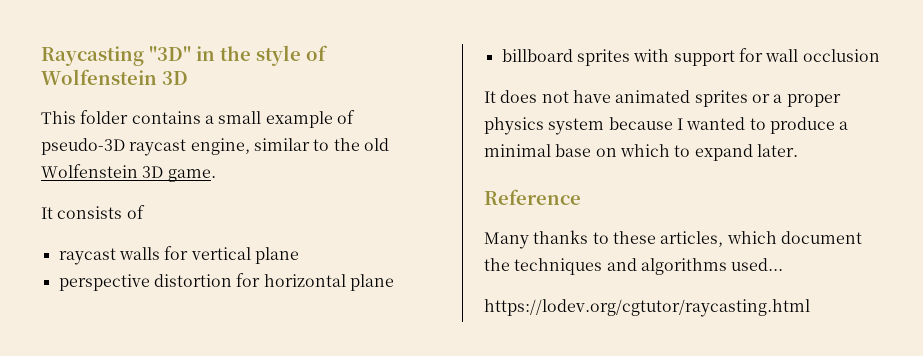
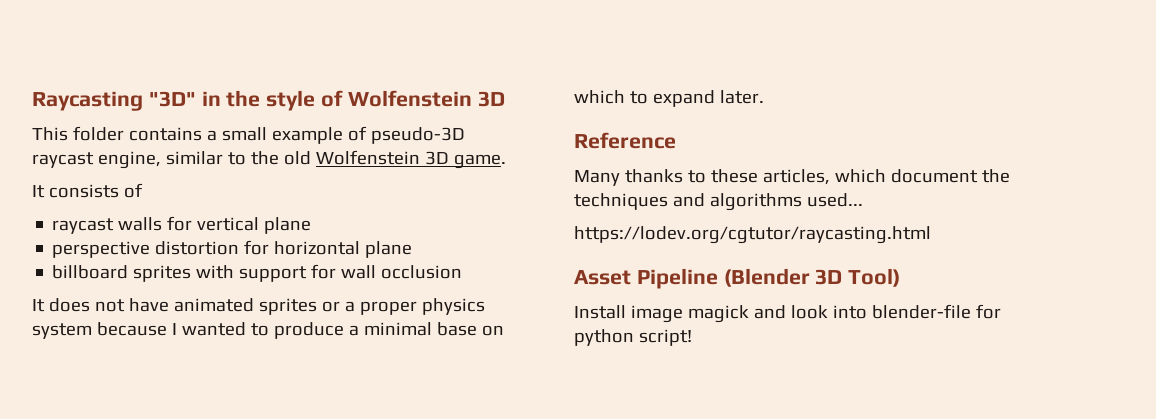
+ Asset Pipeline (Blender 3D Tool)
+ Install image magick and look into blender-file for python script!

